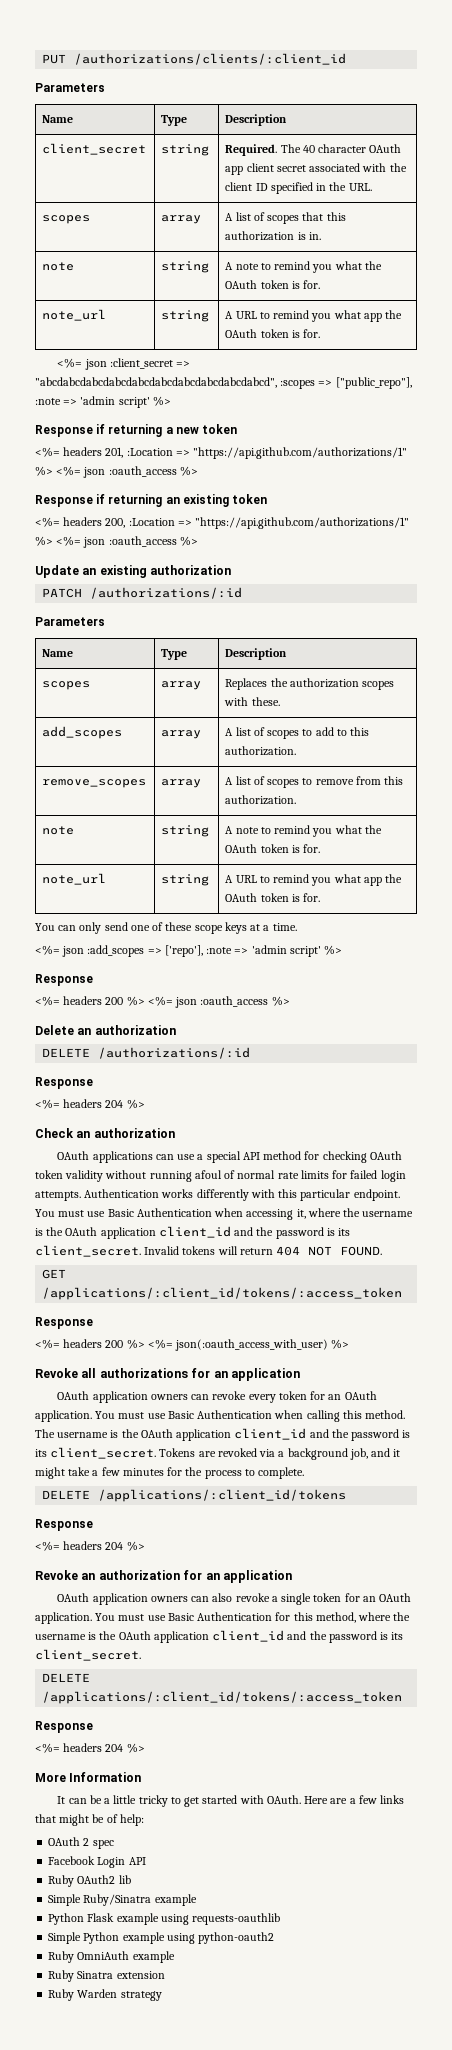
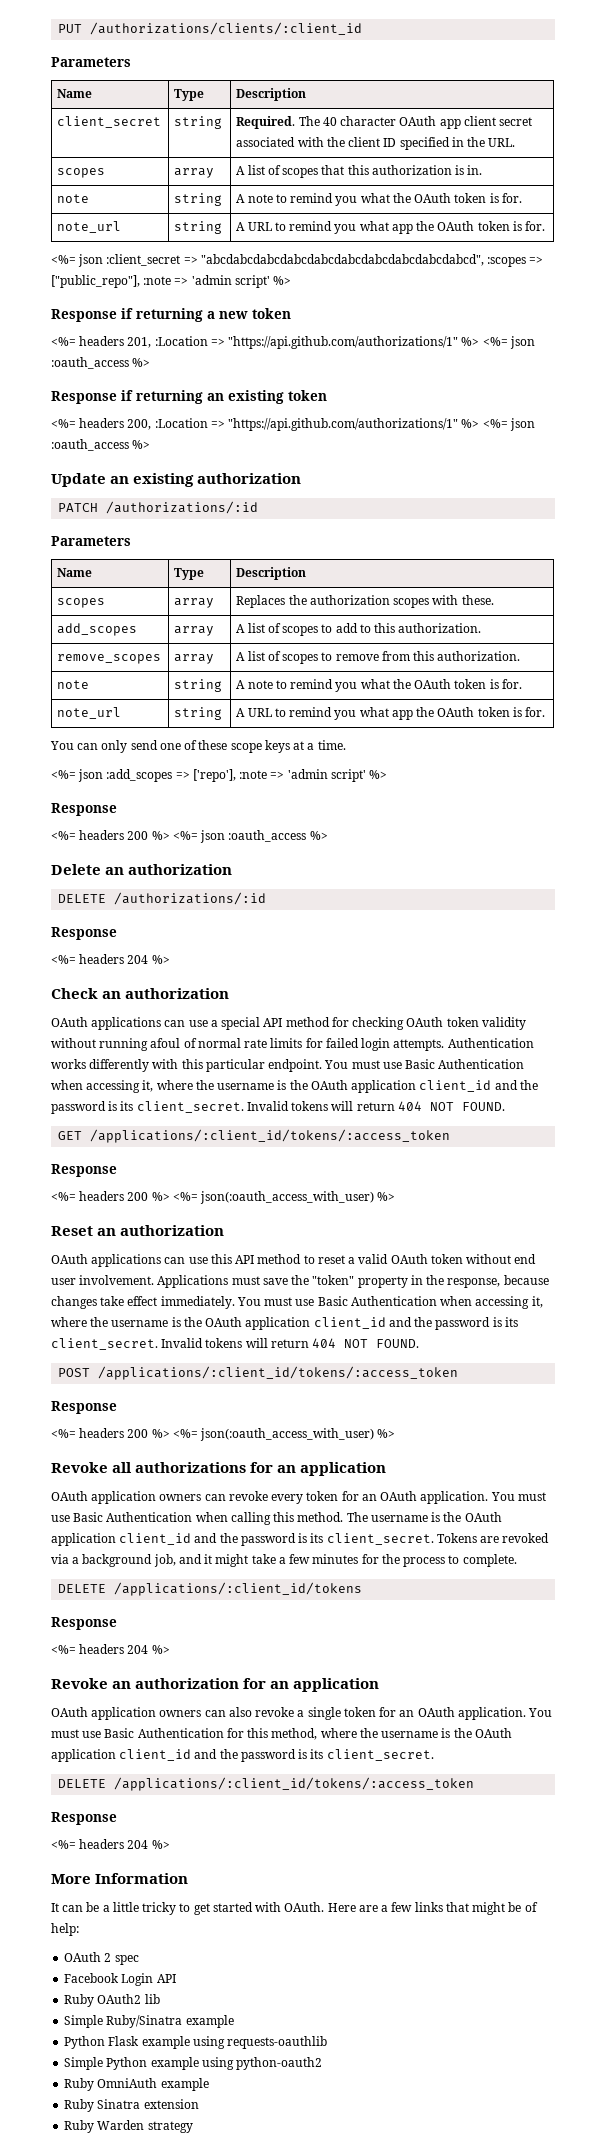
+ Reset an authorization
+ OAuth applications can use this API method to reset a valid OAuth token without end user involvement. Applications must save the "token" property in the response, because changes take effect immediately. You must use Basic Authentication when accessing it, where the username is the OAuth application client_id and the password is its client_secret. Invalid tokens will return 404 NOT FOUND.
+ POST /applications/:client_id/tokens/:access_token
+ Response
+ <%= headers 200 %> <%= json(:oauth_access_with_user) %>

